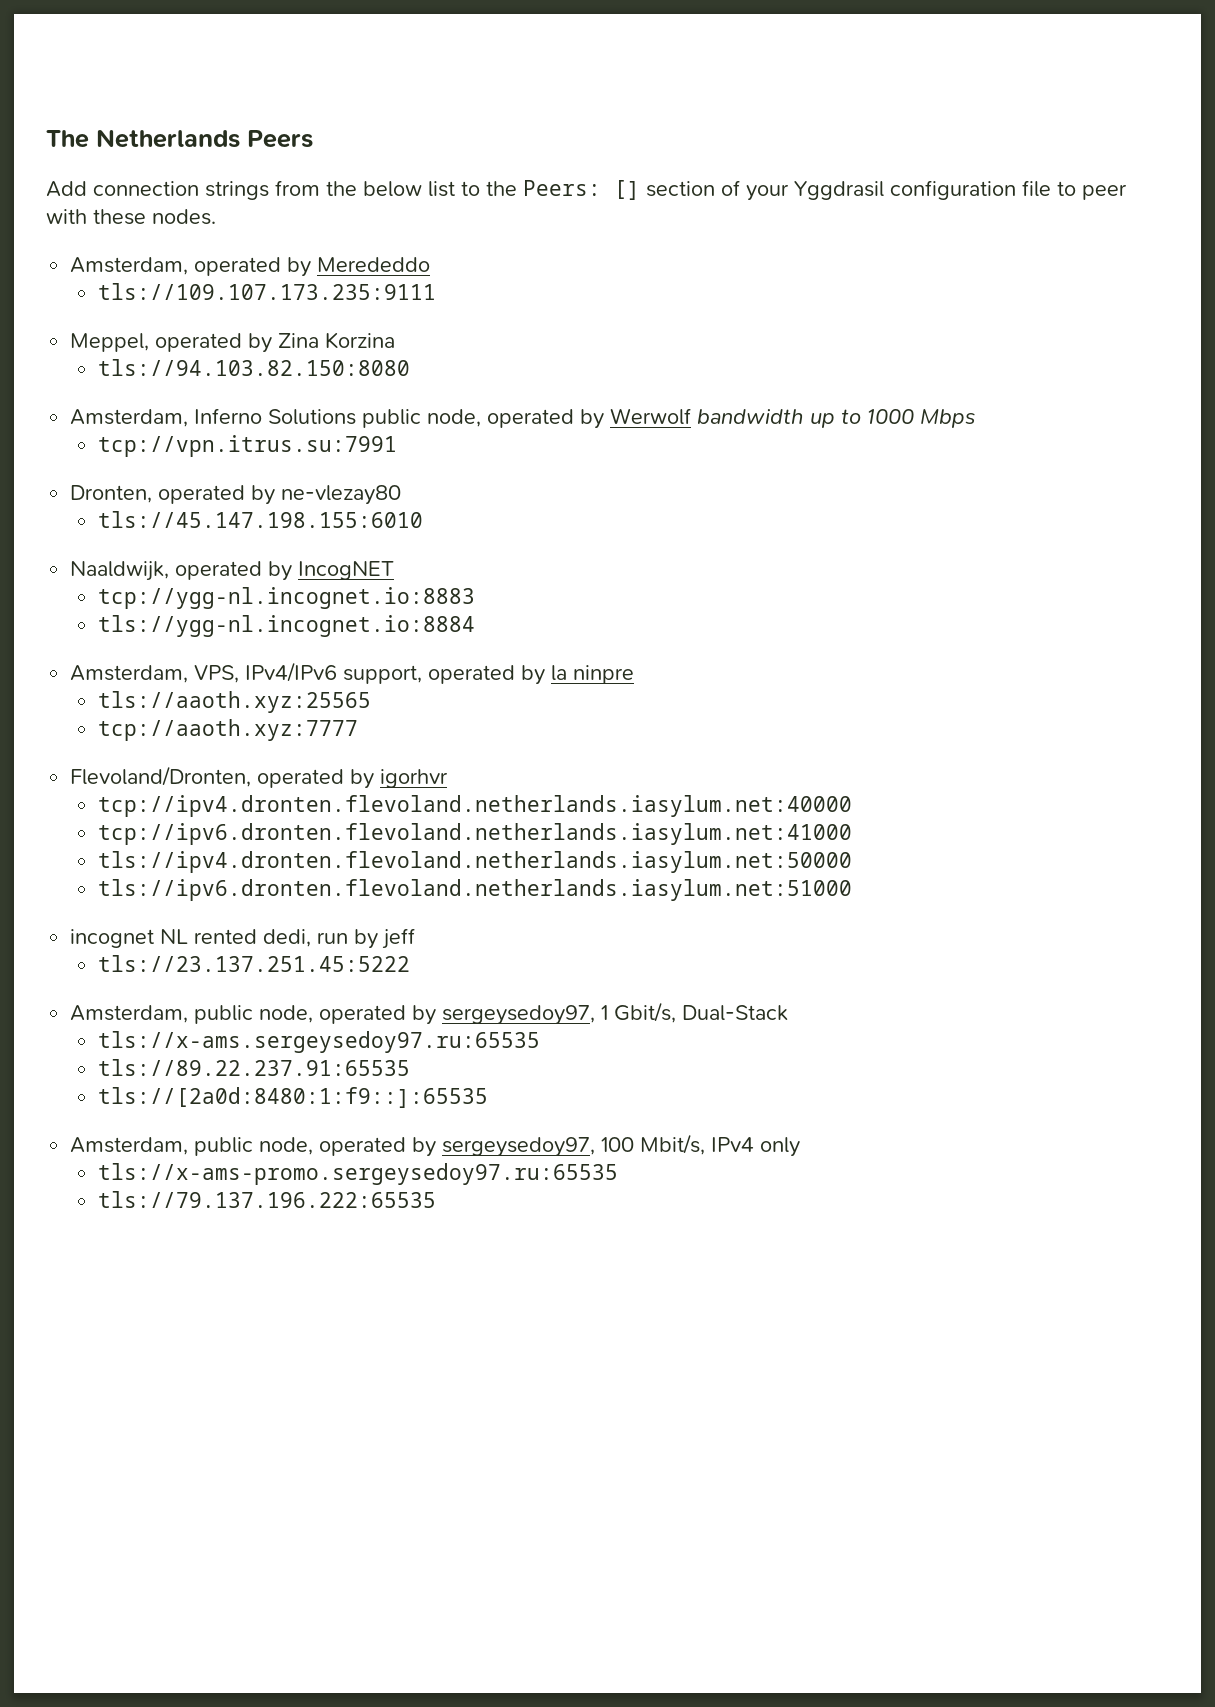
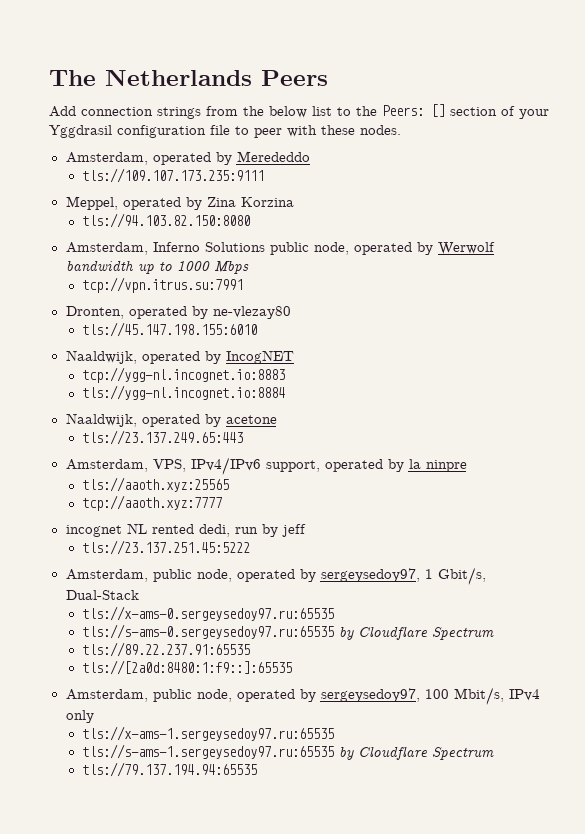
+ Naaldwijk, operated by acetone
+ tls://23.137.249.65:443
- Flevoland/Dronten, operated by igorhvr
- tcp://ipv4.dronten.flevoland.netherlands.iasylum.net:40000
- tcp://ipv6.dronten.flevoland.netherlands.iasylum.net:41000
- tls://ipv4.dronten.flevoland.netherlands.iasylum.net:50000
- tls://ipv6.dronten.flevoland.netherlands.iasylum.net:51000
- tls://x-ams.sergeysedoy97.ru:65535
+ tls://x-ams-0.sergeysedoy97.ru:65535
+ tls://s-ams-0.sergeysedoy97.ru:65535 by Cloudflare Spectrum
- tls://x-ams-promo.sergeysedoy97.ru:65535
- tls://79.137.196.222:65535
+ tls://x-ams-1.sergeysedoy97.ru:65535
+ tls://s-ams-1.sergeysedoy97.ru:65535 by Cloudflare Spectrum
+ tls://79.137.194.94:65535

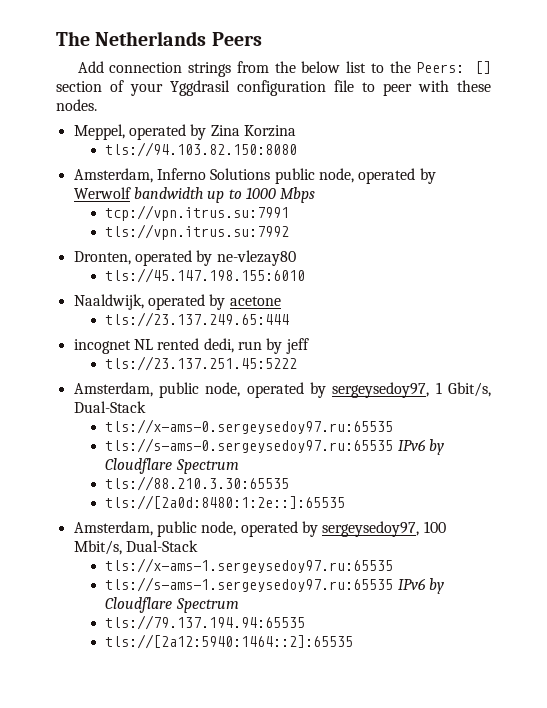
- Amsterdam, operated by Merededdo
- tls://109.107.173.235:9111
+ tls://vpn.itrus.su:7992
- Naaldwijk, operated by IncogNET
- tcp://ygg-nl.incognet.io:8883
- tls://ygg-nl.incognet.io:8884
  Naaldwijk, operated by acetone
- tls://23.137.249.65:443
- Amsterdam, VPS, IPv4/IPv6 support, operated by la ninpre
- tls://aaoth.xyz:25565
- tcp://aaoth.xyz:7777
+ tls://23.137.249.65:444
- tls://s-ams-0.sergeysedoy97.ru:65535 by Cloudflare Spectrum
- tls://89.22.237.91:65535
- tls://[2a0d:8480:1:f9::]:65535
+ tls://s-ams-0.sergeysedoy97.ru:65535 IPv6 by Cloudflare Spectrum
+ tls://88.210.3.30:65535
+ tls://[2a0d:8480:1:2e::]:65535
- Amsterdam, public node, operated by sergeysedoy97, 100 Mbit/s, IPv4 only
+ Amsterdam, public node, operated by sergeysedoy97, 100 Mbit/s, Dual-Stack
- tls://s-ams-1.sergeysedoy97.ru:65535 by Cloudflare Spectrum
+ tls://s-ams-1.sergeysedoy97.ru:65535 IPv6 by Cloudflare Spectrum
+ tls://[2a12:5940:1464::2]:65535

